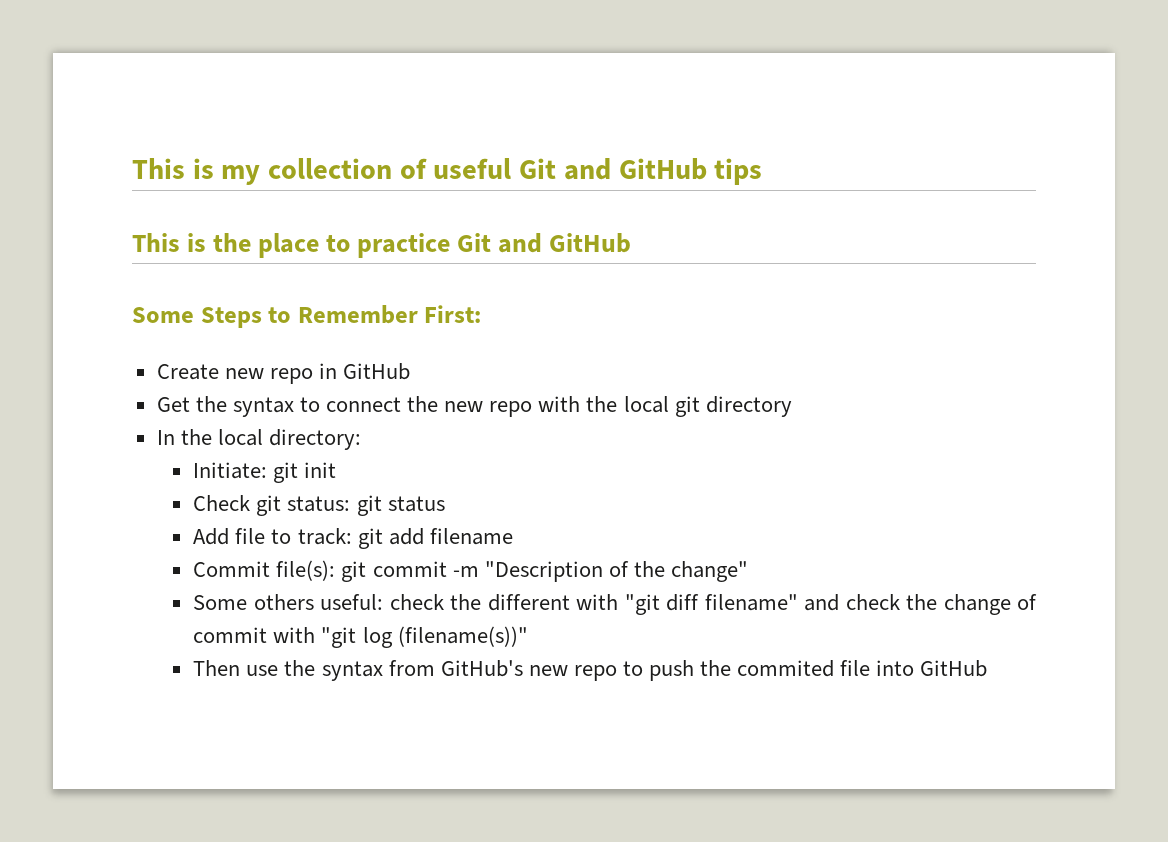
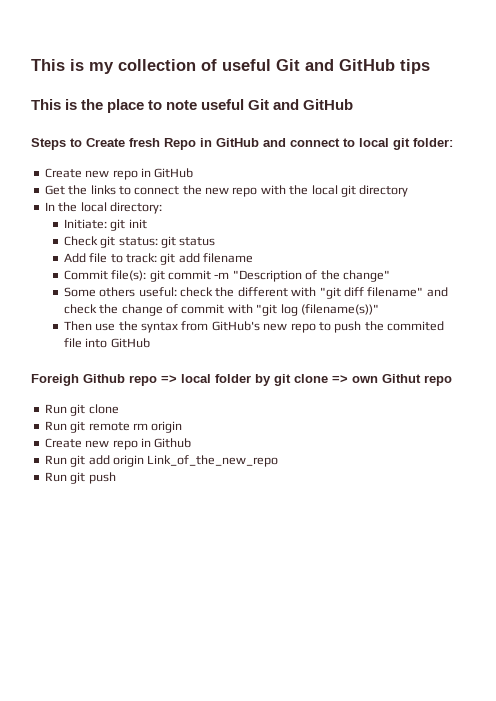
- This is the place to practice Git and GitHub
+ This is the place to note useful Git and GitHub
- Some Steps to Remember First:
+ Steps to Create fresh Repo in GitHub and connect to local git folder:
- Get the syntax to connect the new repo with the local git directory
+ Get the links to connect the new repo with the local git directory
+ Foreigh Github repo => local folder by git clone => own Githut repo
+ Run git clone
+ Run git remote rm origin
+ Create new repo in Github
+ Run git add origin Link_of_the_new_repo
+ Run git push

